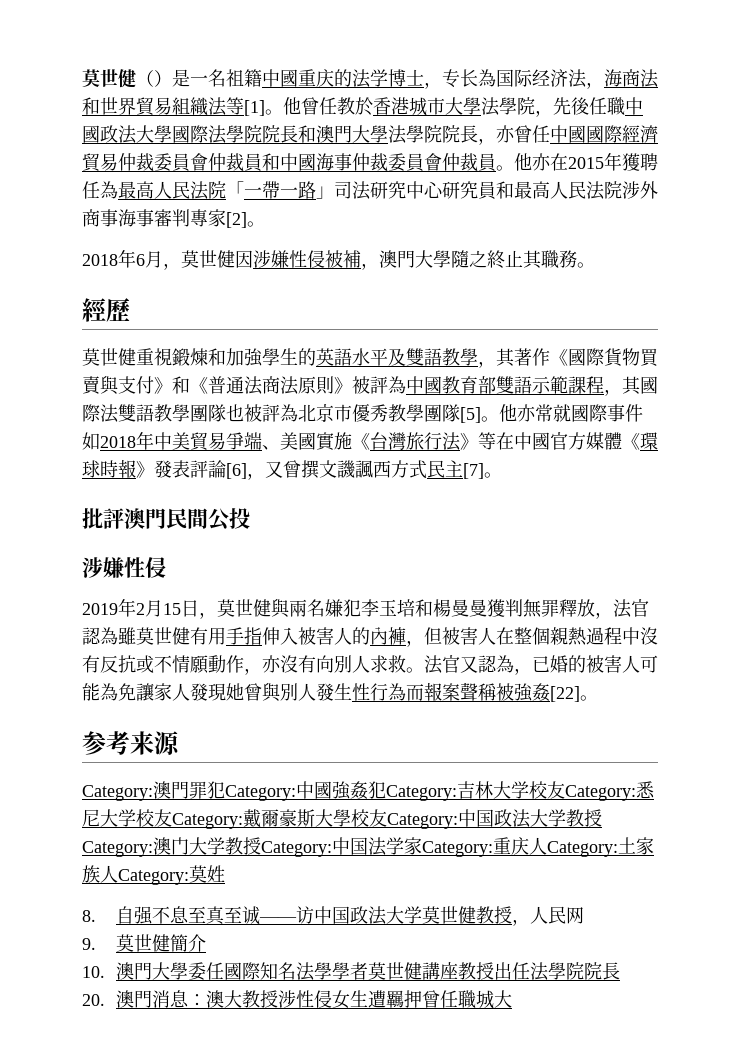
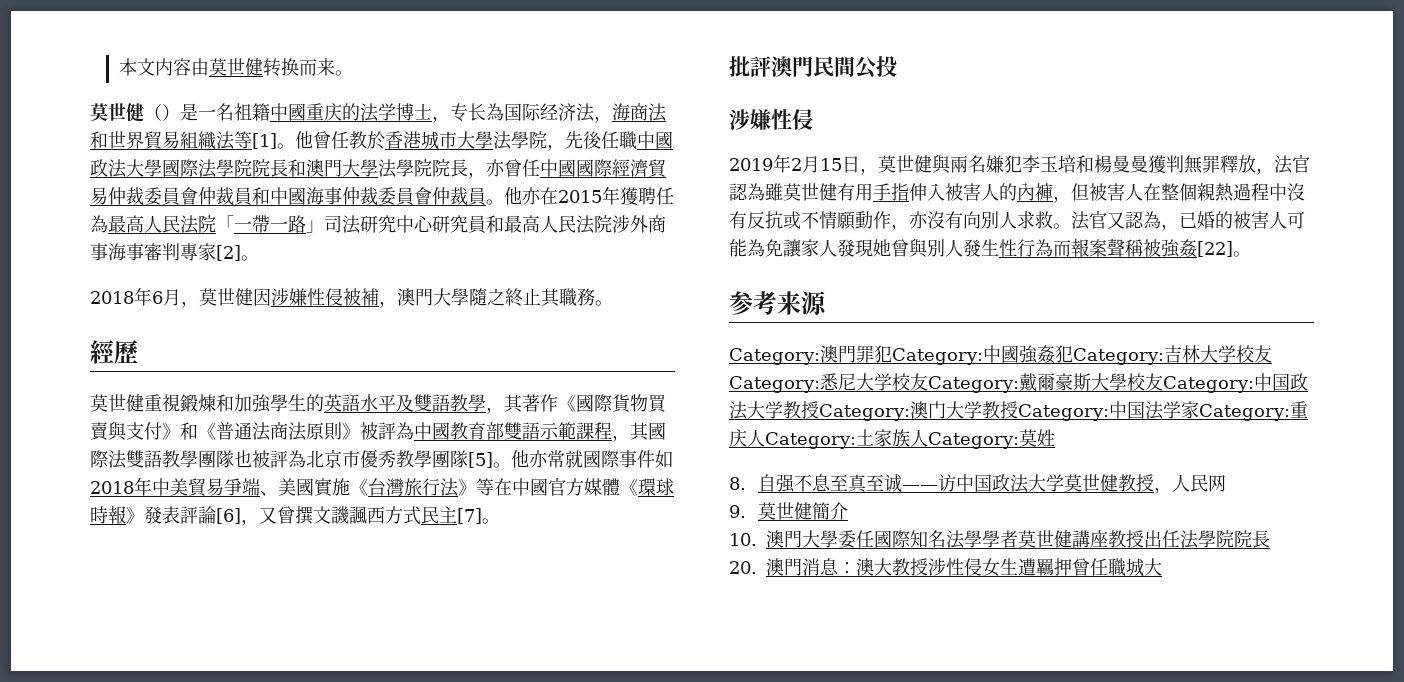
+ 本文内容由莫世健转换而来。

